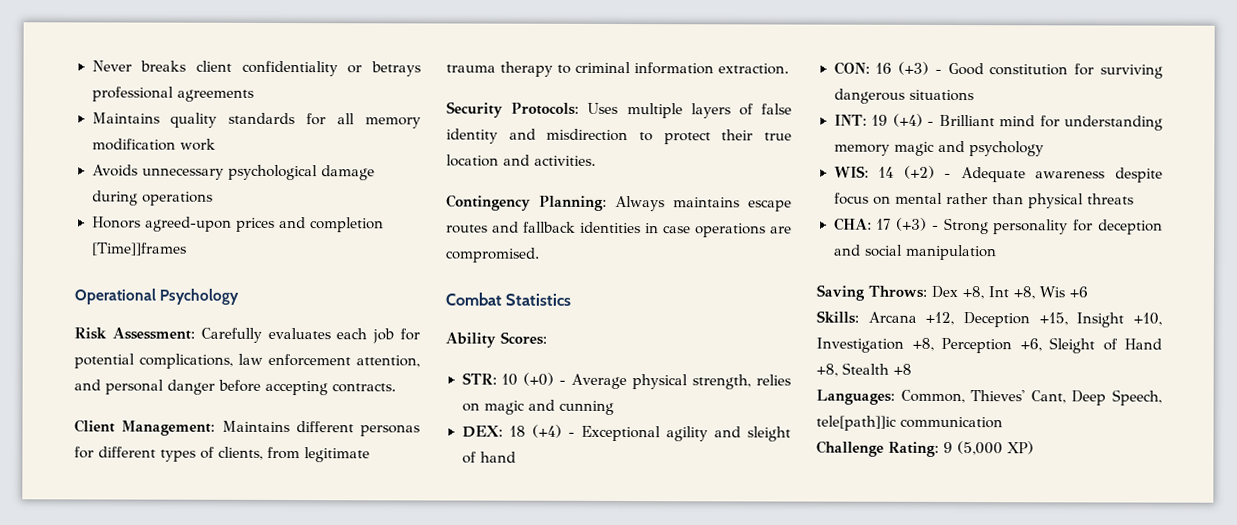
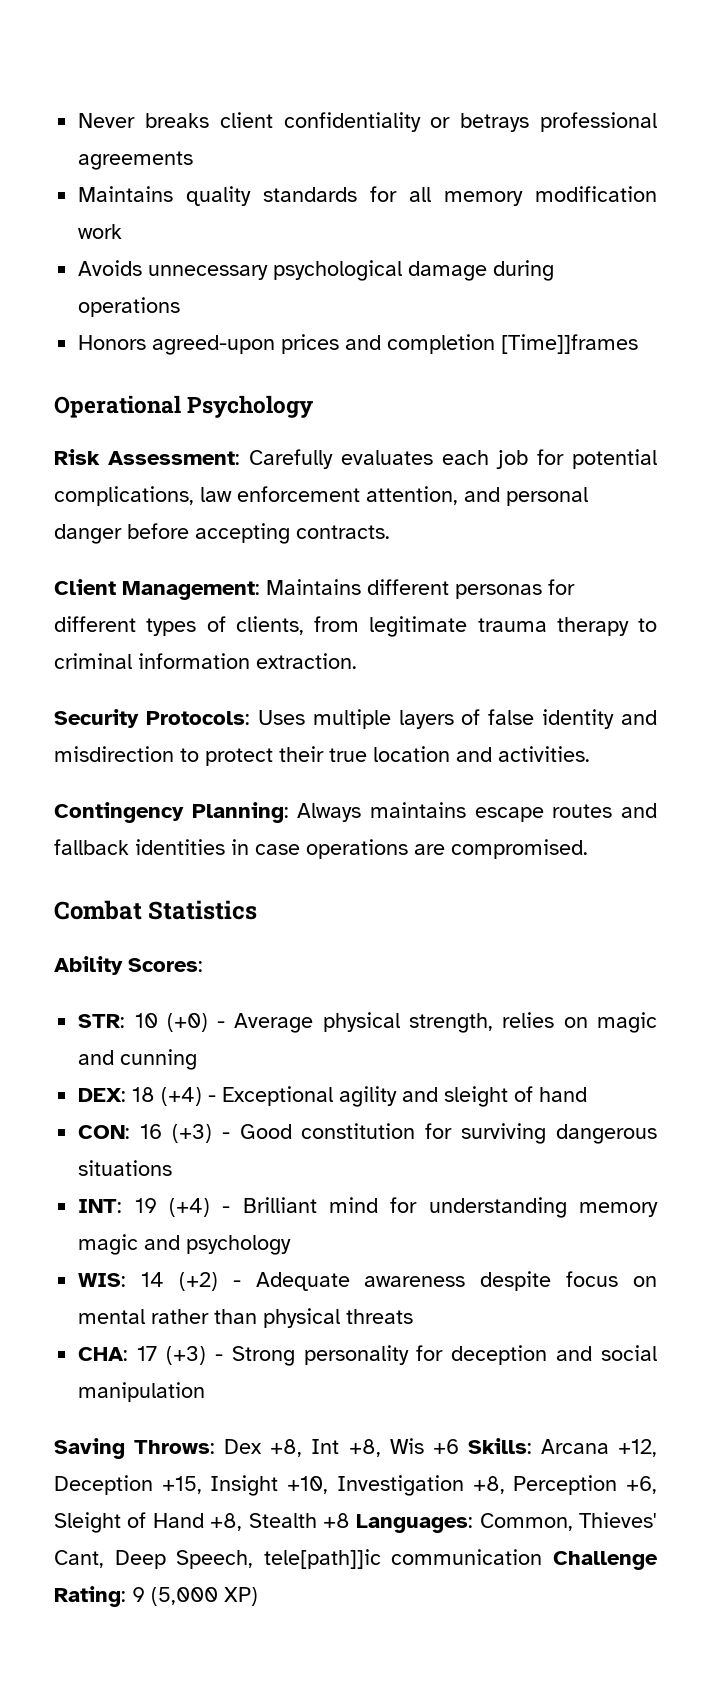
- Saving Throws: Dex +8, Int +8, Wis +6
- Skills: Arcana +12, Deception +15, Insight +10, Investigation +8, Perception +6, Sleight of Hand +8, Stealth +8
- Languages: Common, Thieves' Cant, Deep Speech, tele[path]]ic communication
- Challenge Rating: 9 (5,000 XP)
+ Saving Throws: Dex +8, Int +8, Wis +6 Skills: Arcana +12, Deception +15, Insight +10, Investigation +8, Perception +6, Sleight of Hand +8, Stealth +8 Languages: Common, Thieves' Cant, Deep Speech, tele[path]]ic communication Challenge Rating: 9 (5,000 XP)

